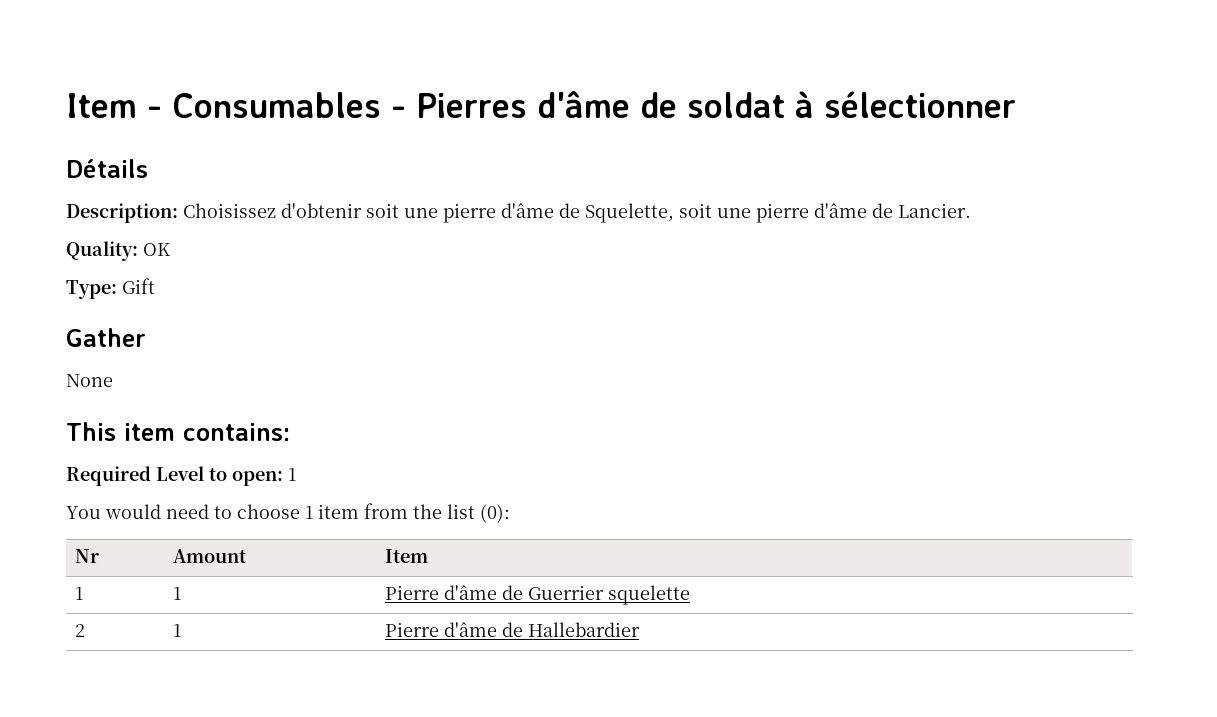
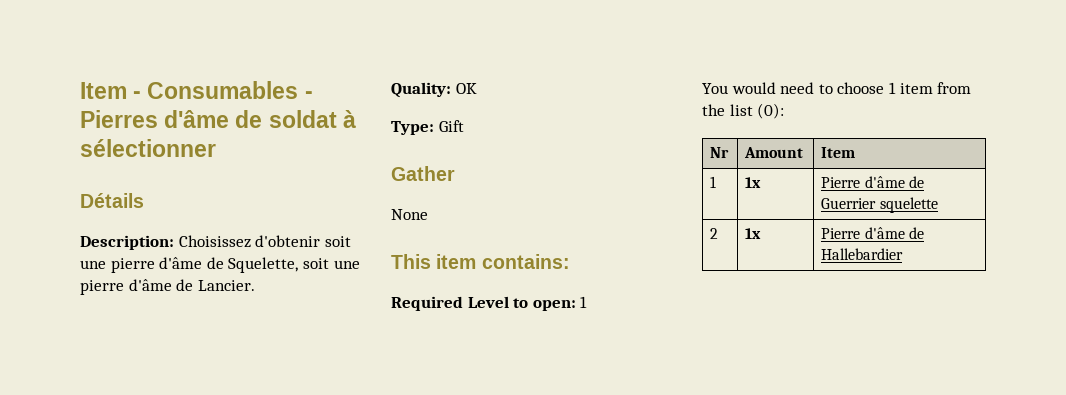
- 1 | 1 | Pierre d'âme de Guerrier squelette
+ 1 | 1x | Pierre d'âme de Guerrier squelette
- 2 | 1 | Pierre d'âme de Hallebardier
+ 2 | 1x | Pierre d'âme de Hallebardier

